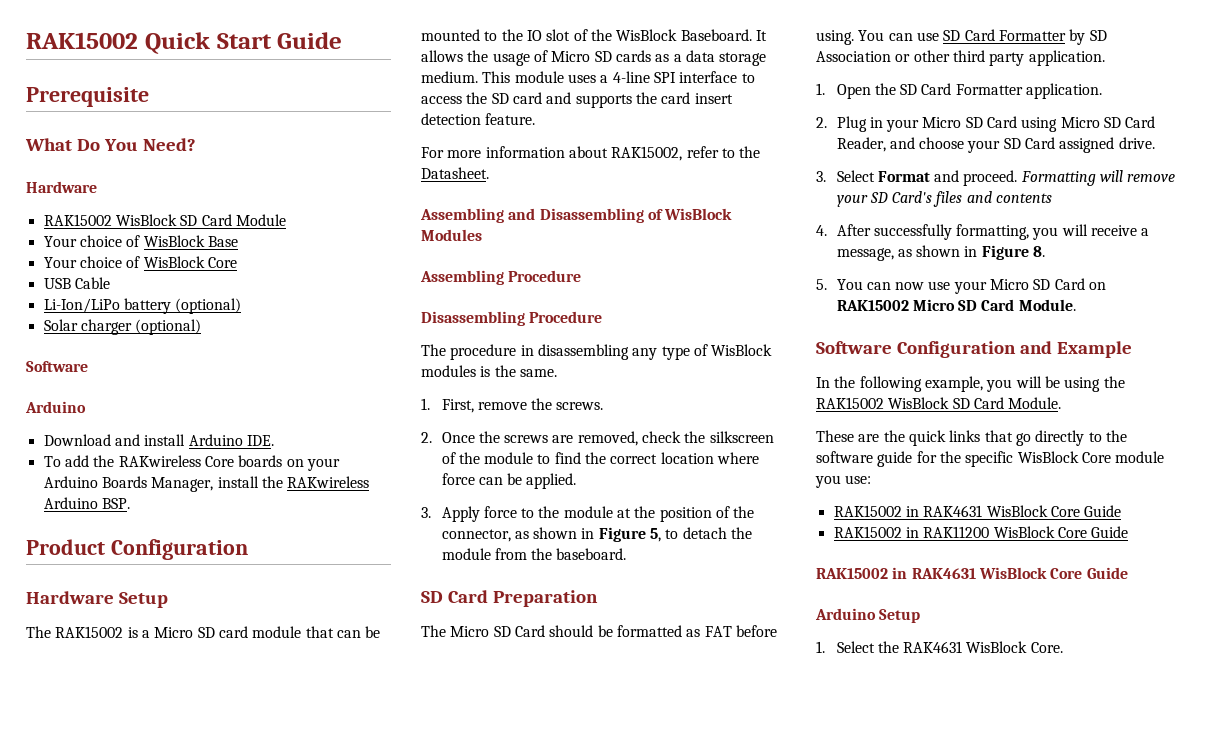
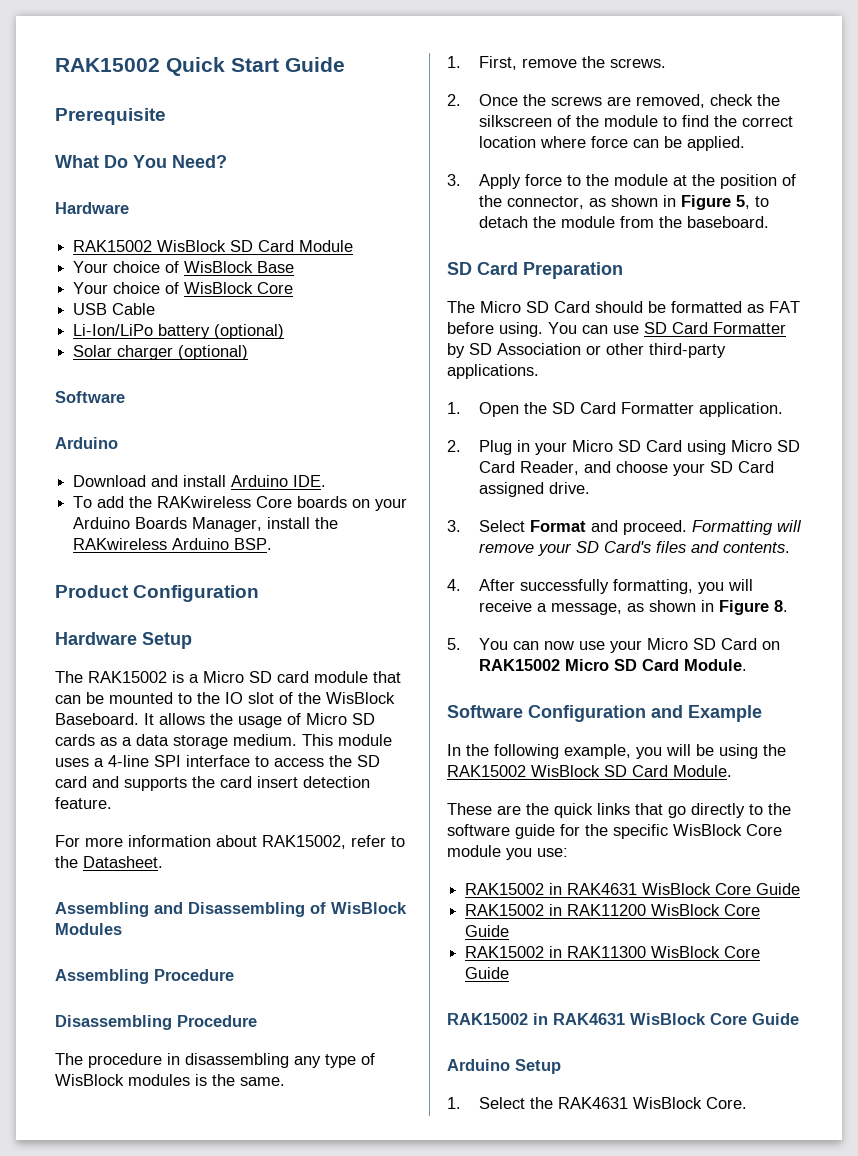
- You can use SD Card Formatter by SD Association or other third party application.
+ You can use SD Card Formatter by SD Association or other third-party applications.
- Formatting will remove your SD Card's files and contents
+ Formatting will remove your SD Card's files and contents.
+ RAK15002 in RAK11300 WisBlock Core Guide

